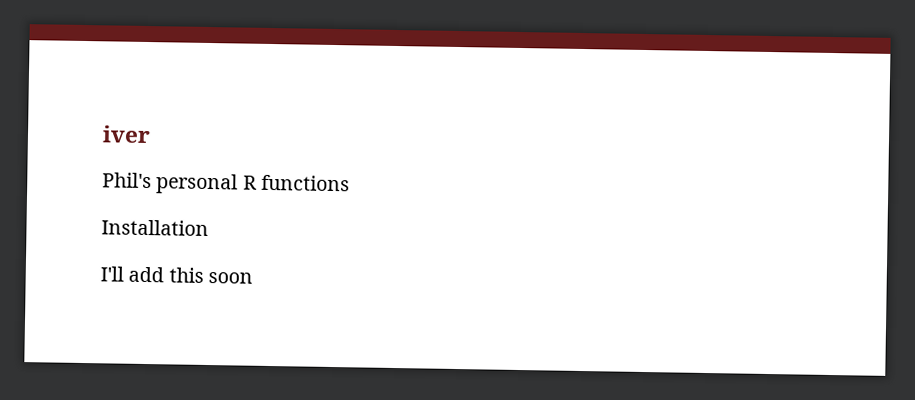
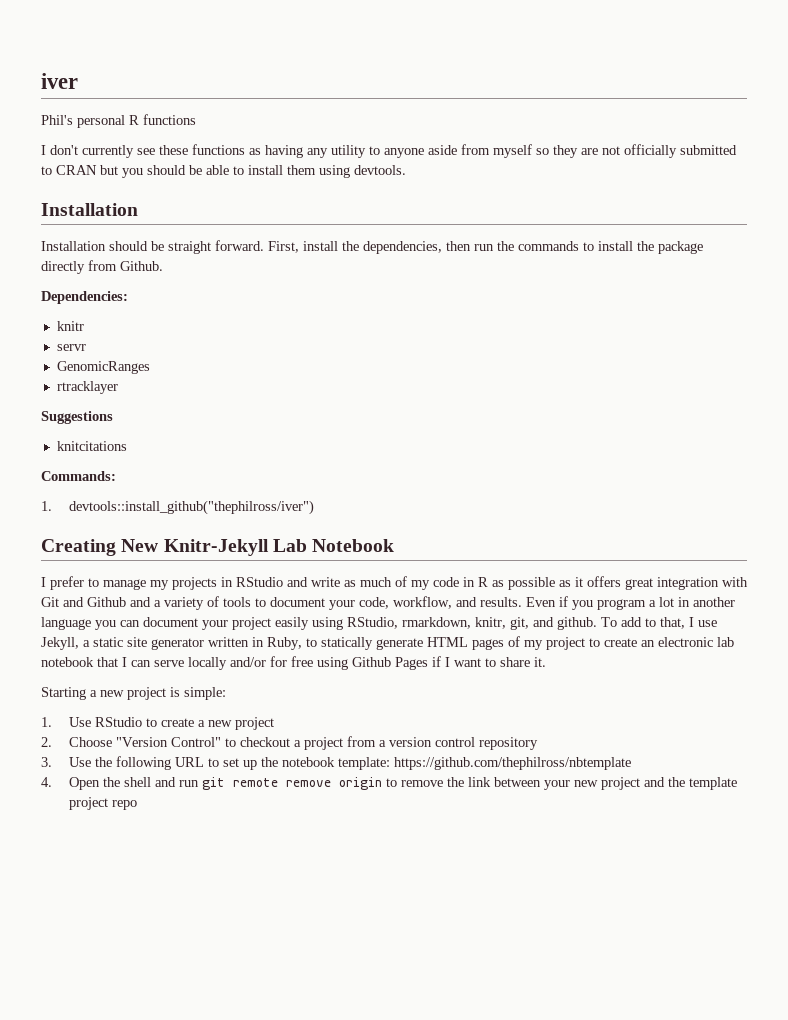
+ I don't currently see these functions as having any utility to anyone aside from myself so they are not officially submitted to CRAN but you should be able to install them using devtools.
  Installation
- I'll add this soon
+ Installation should be straight forward. First, install the dependencies, then run the commands to install the package directly from Github.
+ Dependencies:
+ knitr
+ servr
+ GenomicRanges
+ rtracklayer
+ Suggestions
+ knitcitations
+ Commands:
+ 1. devtools::install_github("thephilross/iver")
+ Creating New Knitr-Jekyll Lab Notebook
+ I prefer to manage my projects in RStudio and write as much of my code in R as possible as it offers great integration with Git and Github and a variety of tools to document your code, workflow, and results. Even if you program a lot in another language you can document your project easily using RStudio, rmarkdown, knitr, git, and github. To add to that, I use Jekyll, a static site generator written in Ruby, to statically generate HTML pages of my project to create an electronic lab notebook that I can serve locally and/or for free using Github Pages if I want to share it.
+ Starting a new project is simple:
+ 1. Use RStudio to create a new project
+ 2. Choose "Version Control" to checkout a project from a version control repository
+ 3. Use the following URL to set up the notebook template: https://github.com/thephilross/nbtemplate
+ 4. Open the shell and run git remote remove origin to remove the link between your new project and the template project repo

